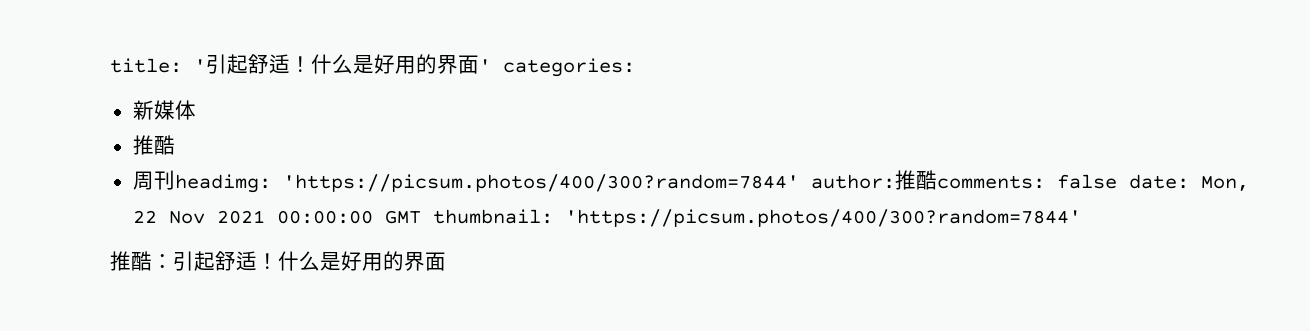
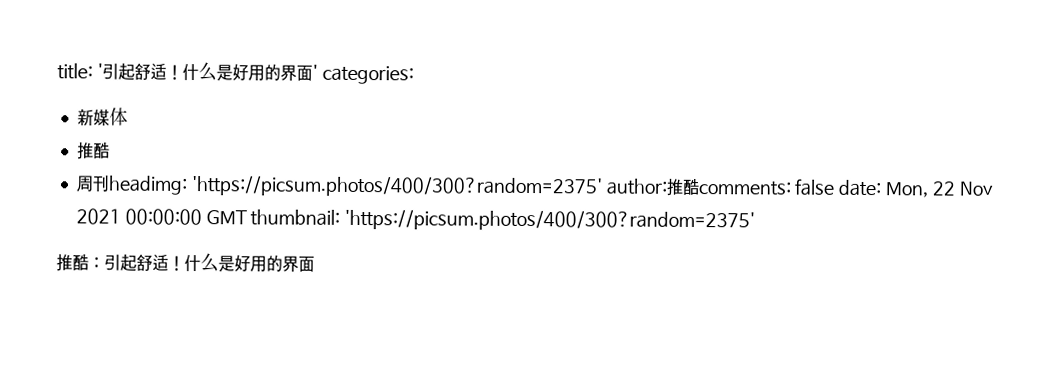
- 周刊headimg: 'https://picsum.photos/400/300?random=7844' author:推酷comments: false date: Mon, 22 Nov 2021 00:00:00 GMT thumbnail: 'https://picsum.photos/400/300?random=7844'
+ 周刊headimg: 'https://picsum.photos/400/300?random=2375' author:推酷comments: false date: Mon, 22 Nov 2021 00:00:00 GMT thumbnail: 'https://picsum.photos/400/300?random=2375'

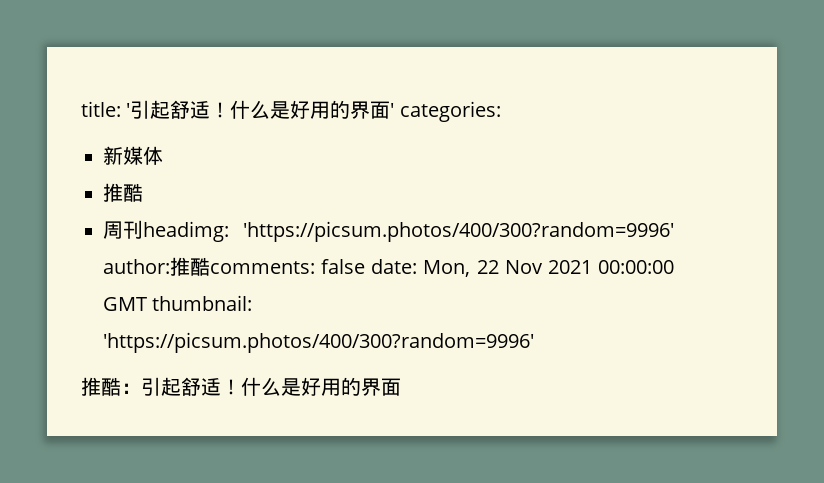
- 周刊headimg: 'https://picsum.photos/400/300?random=2375' author:推酷comments: false date: Mon, 22 Nov 2021 00:00:00 GMT thumbnail: 'https://picsum.photos/400/300?random=2375'
+ 周刊headimg: 'https://picsum.photos/400/300?random=9996' author:推酷comments: false date: Mon, 22 Nov 2021 00:00:00 GMT thumbnail: 'https://picsum.photos/400/300?random=9996'

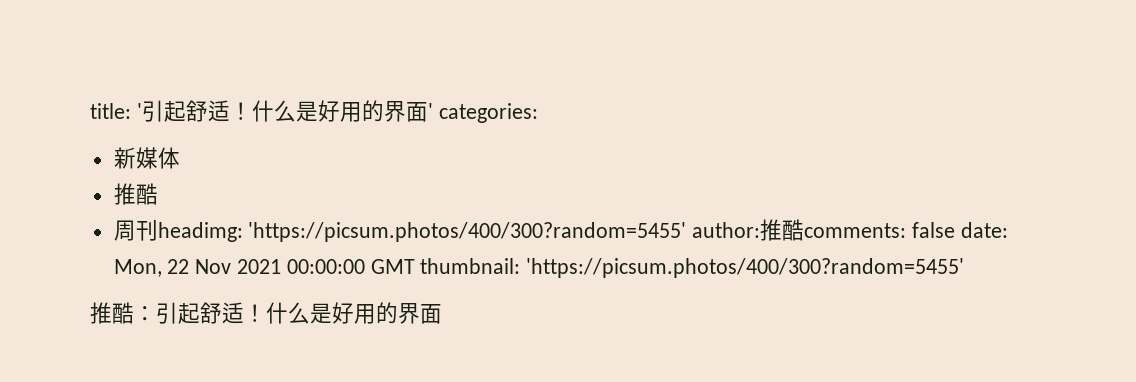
- 周刊headimg: 'https://picsum.photos/400/300?random=9996' author:推酷comments: false date: Mon, 22 Nov 2021 00:00:00 GMT thumbnail: 'https://picsum.photos/400/300?random=9996'
+ 周刊headimg: 'https://picsum.photos/400/300?random=5455' author:推酷comments: false date: Mon, 22 Nov 2021 00:00:00 GMT thumbnail: 'https://picsum.photos/400/300?random=5455'

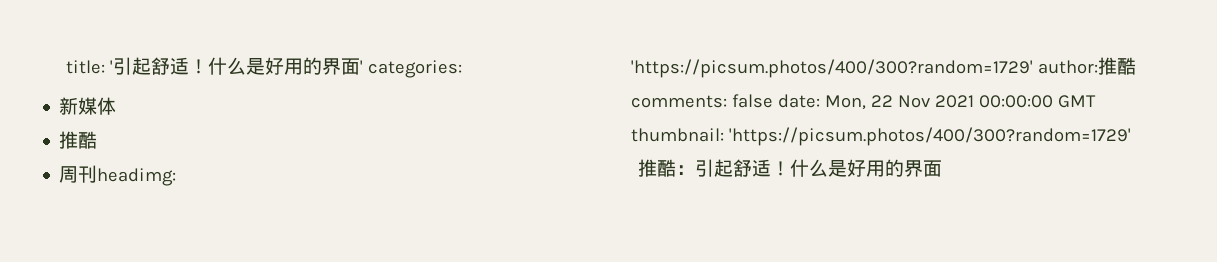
- 周刊headimg: 'https://picsum.photos/400/300?random=5455' author:推酷comments: false date: Mon, 22 Nov 2021 00:00:00 GMT thumbnail: 'https://picsum.photos/400/300?random=5455'
+ 周刊headimg: 'https://picsum.photos/400/300?random=1729' author:推酷comments: false date: Mon, 22 Nov 2021 00:00:00 GMT thumbnail: 'https://picsum.photos/400/300?random=1729'

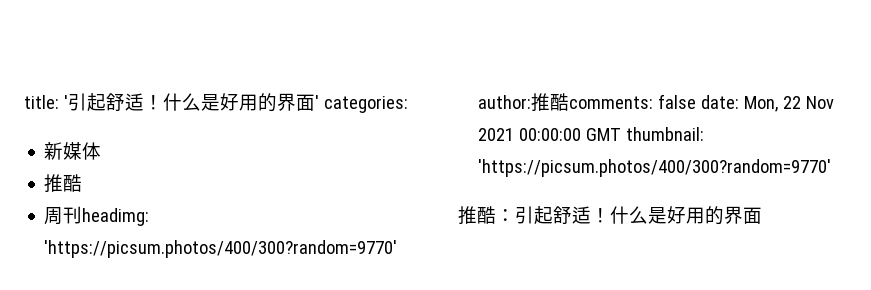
- 周刊headimg: 'https://picsum.photos/400/300?random=1729' author:推酷comments: false date: Mon, 22 Nov 2021 00:00:00 GMT thumbnail: 'https://picsum.photos/400/300?random=1729'
+ 周刊headimg: 'https://picsum.photos/400/300?random=9770' author:推酷comments: false date: Mon, 22 Nov 2021 00:00:00 GMT thumbnail: 'https://picsum.photos/400/300?random=9770'

